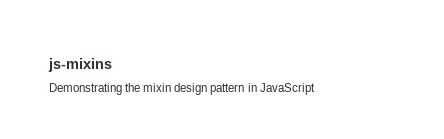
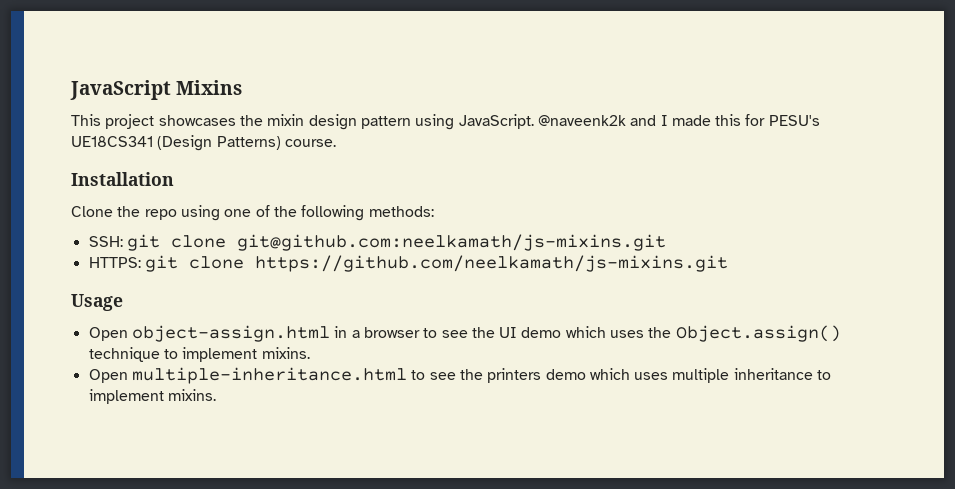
- js-mixins
- Demonstrating the mixin design pattern in JavaScript
+ JavaScript Mixins
+ This project showcases the mixin design pattern using JavaScript. @naveenk2k and I made this for PESU's UE18CS341 (Design Patterns) course.
+ Installation
+ Clone the repo using one of the following methods:
+ SSH: git clone git@github.com:neelkamath/js-mixins.git
+ HTTPS: git clone https://github.com/neelkamath/js-mixins.git
+ Usage
+ Open object-assign.html in a browser to see the UI demo which uses the Object.assign() technique to implement mixins.
+ Open multiple-inheritance.html to see the printers demo which uses multiple inheritance to implement mixins.

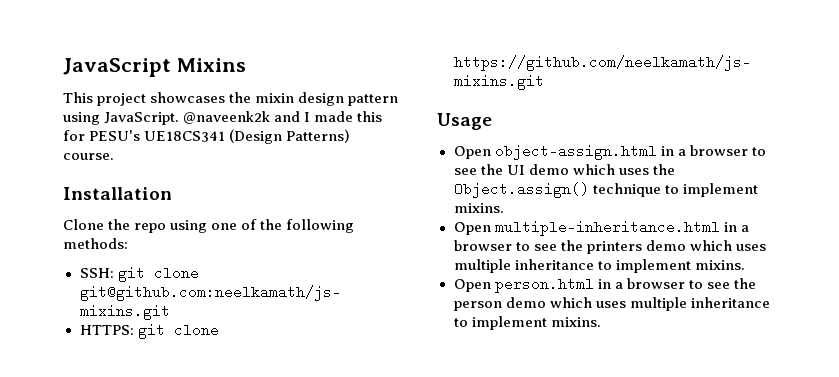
- Open multiple-inheritance.html to see the printers demo which uses multiple inheritance to implement mixins.
+ Open multiple-inheritance.html in a browser to see the printers demo which uses multiple inheritance to implement mixins.
+ Open person.html in a browser to see the person demo which uses multiple inheritance to implement mixins.

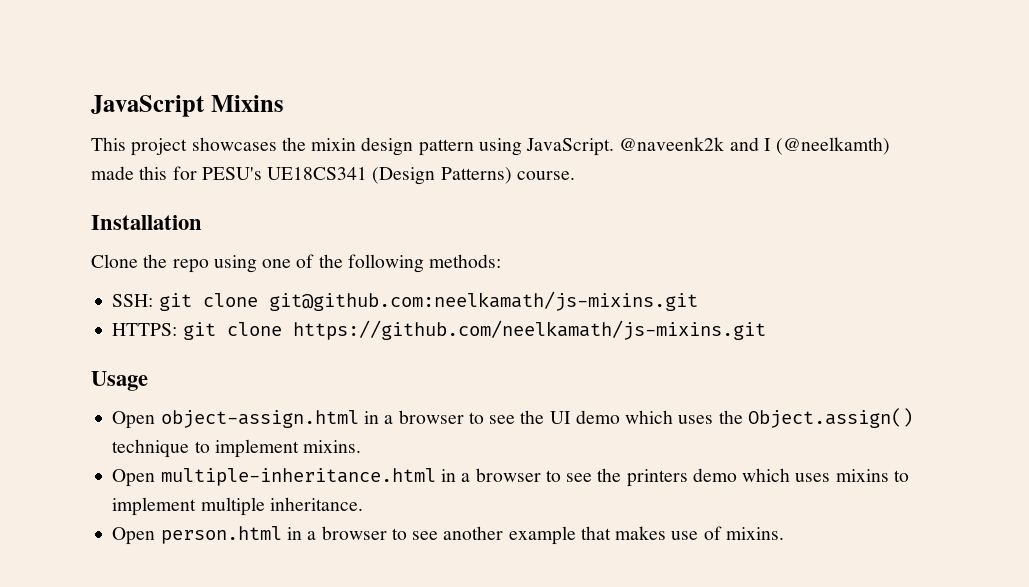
- @naveenk2k and I made this for PESU's UE18CS341 (Design Patterns) course.
+ @naveenk2k and I (@neelkamth) made this for PESU's UE18CS341 (Design Patterns) course.
- Open multiple-inheritance.html in a browser to see the printers demo which uses multiple inheritance to implement mixins.
+ Open multiple-inheritance.html in a browser to see the printers demo which uses mixins to implement multiple inheritance.
- Open person.html in a browser to see the person demo which uses multiple inheritance to implement mixins.
+ Open person.html in a browser to see another example that makes use of mixins.

